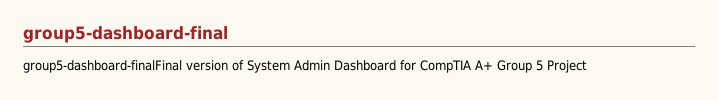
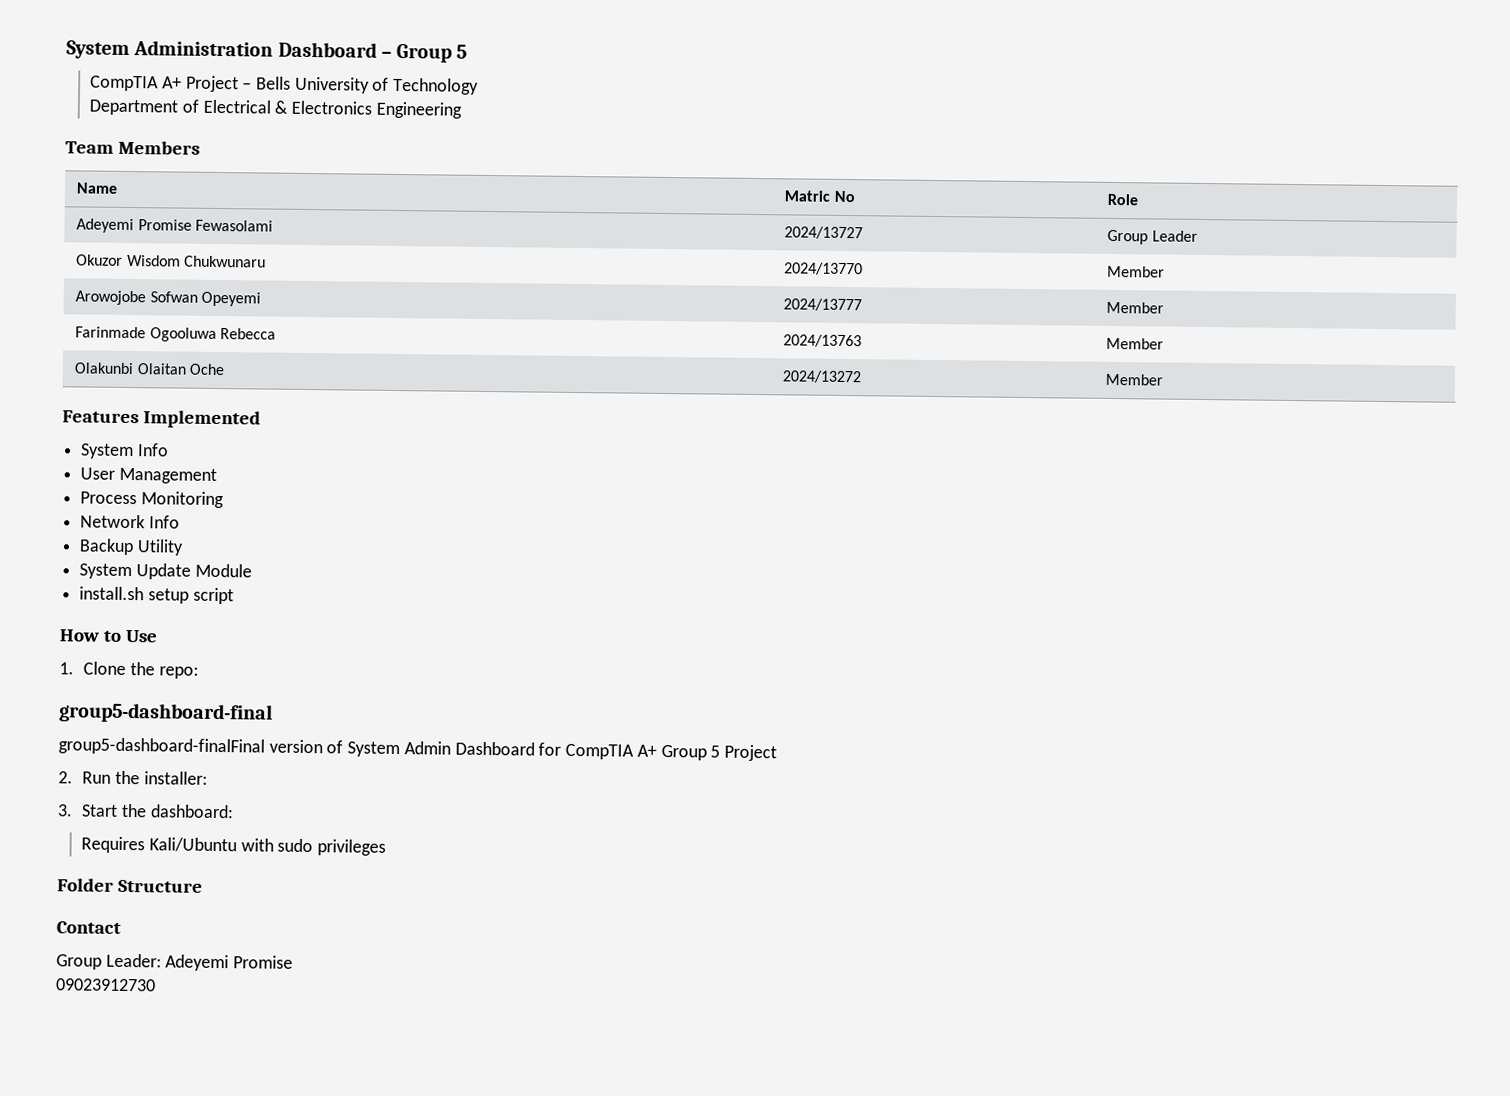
+ System Administration Dashboard – Group 5
+ CompTIA A+ Project – Bells University of Technology
+ Department of Electrical & Electronics Engineering
+ Team Members
+ Name | Matric No | Role
+ Adeyemi Promise Fewasolami | 2024/13727 | Group Leader
+ Okuzor Wisdom Chukwunaru | 2024/13770 | Member
+ Arowojobe Sofwan Opeyemi | 2024/13777 | Member
+ Farinmade Ogooluwa Rebecca | 2024/13763 | Member
+ Olakunbi Olaitan Oche | 2024/13272 | Member
+ Features Implemented
+ System Info
+ User Management
+ Process Monitoring
+ Network Info
+ Backup Utility
+ System Update Module
+ install.sh setup script
+ How to Use
+ 1. Clone the repo:
+ 2. Run the installer:
+ 3. Start the dashboard:
+ Requires Kali/Ubuntu with sudo privileges
+ Folder Structure
+ Contact
+ Group Leader: Adeyemi Promise
+ 09023912730

